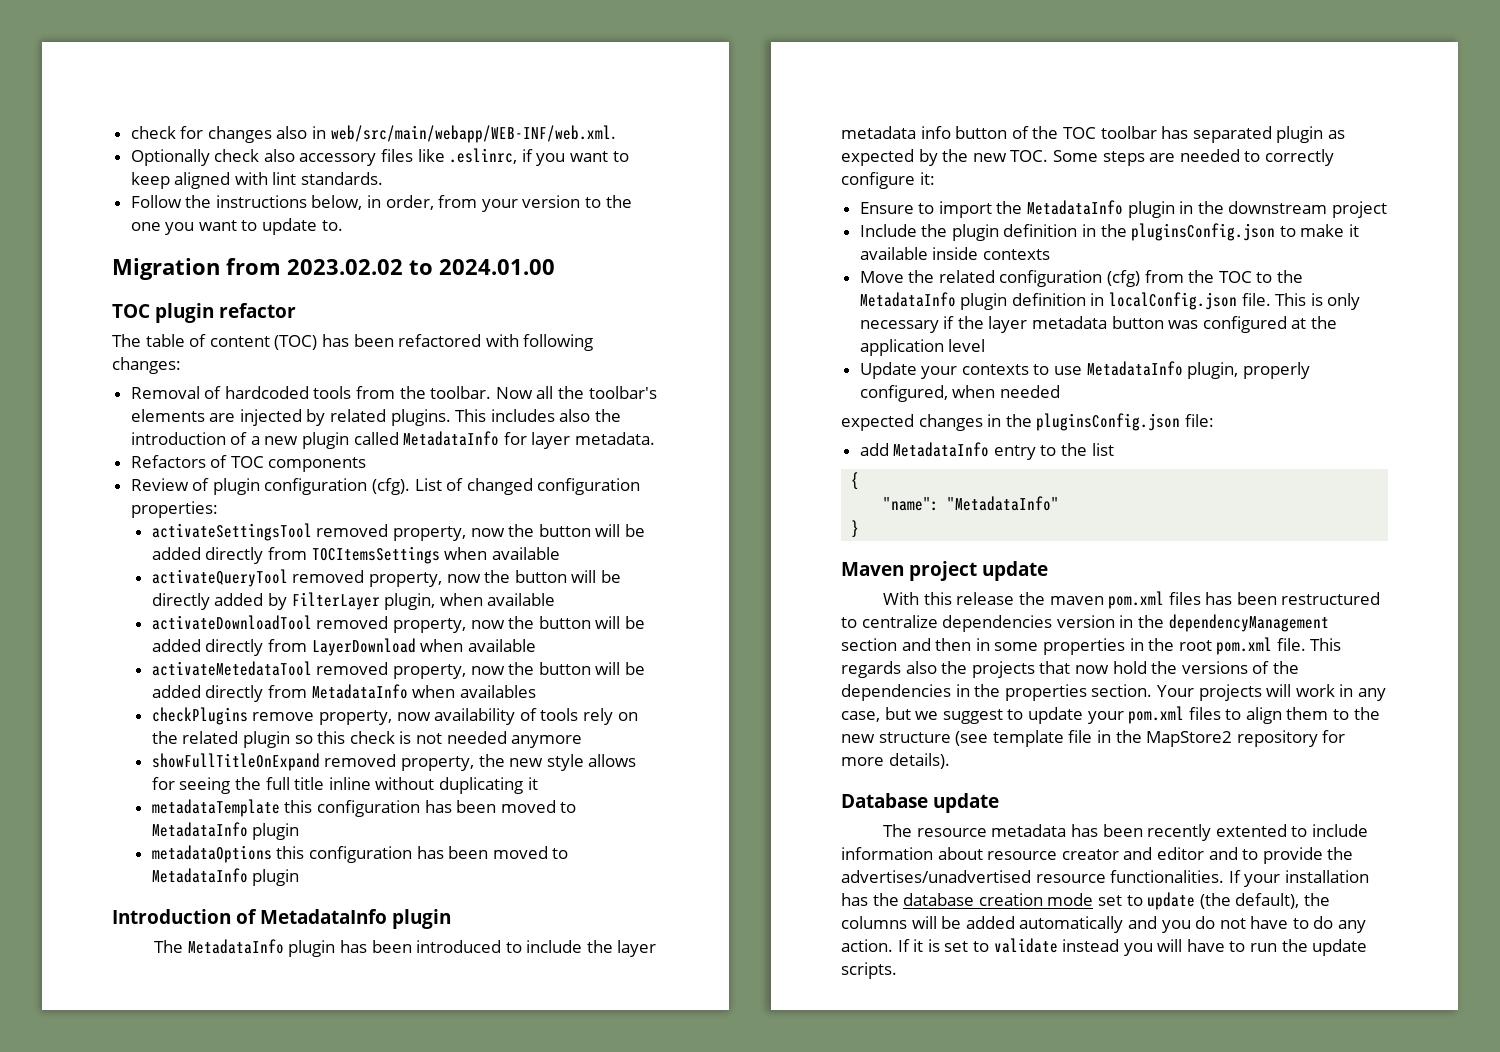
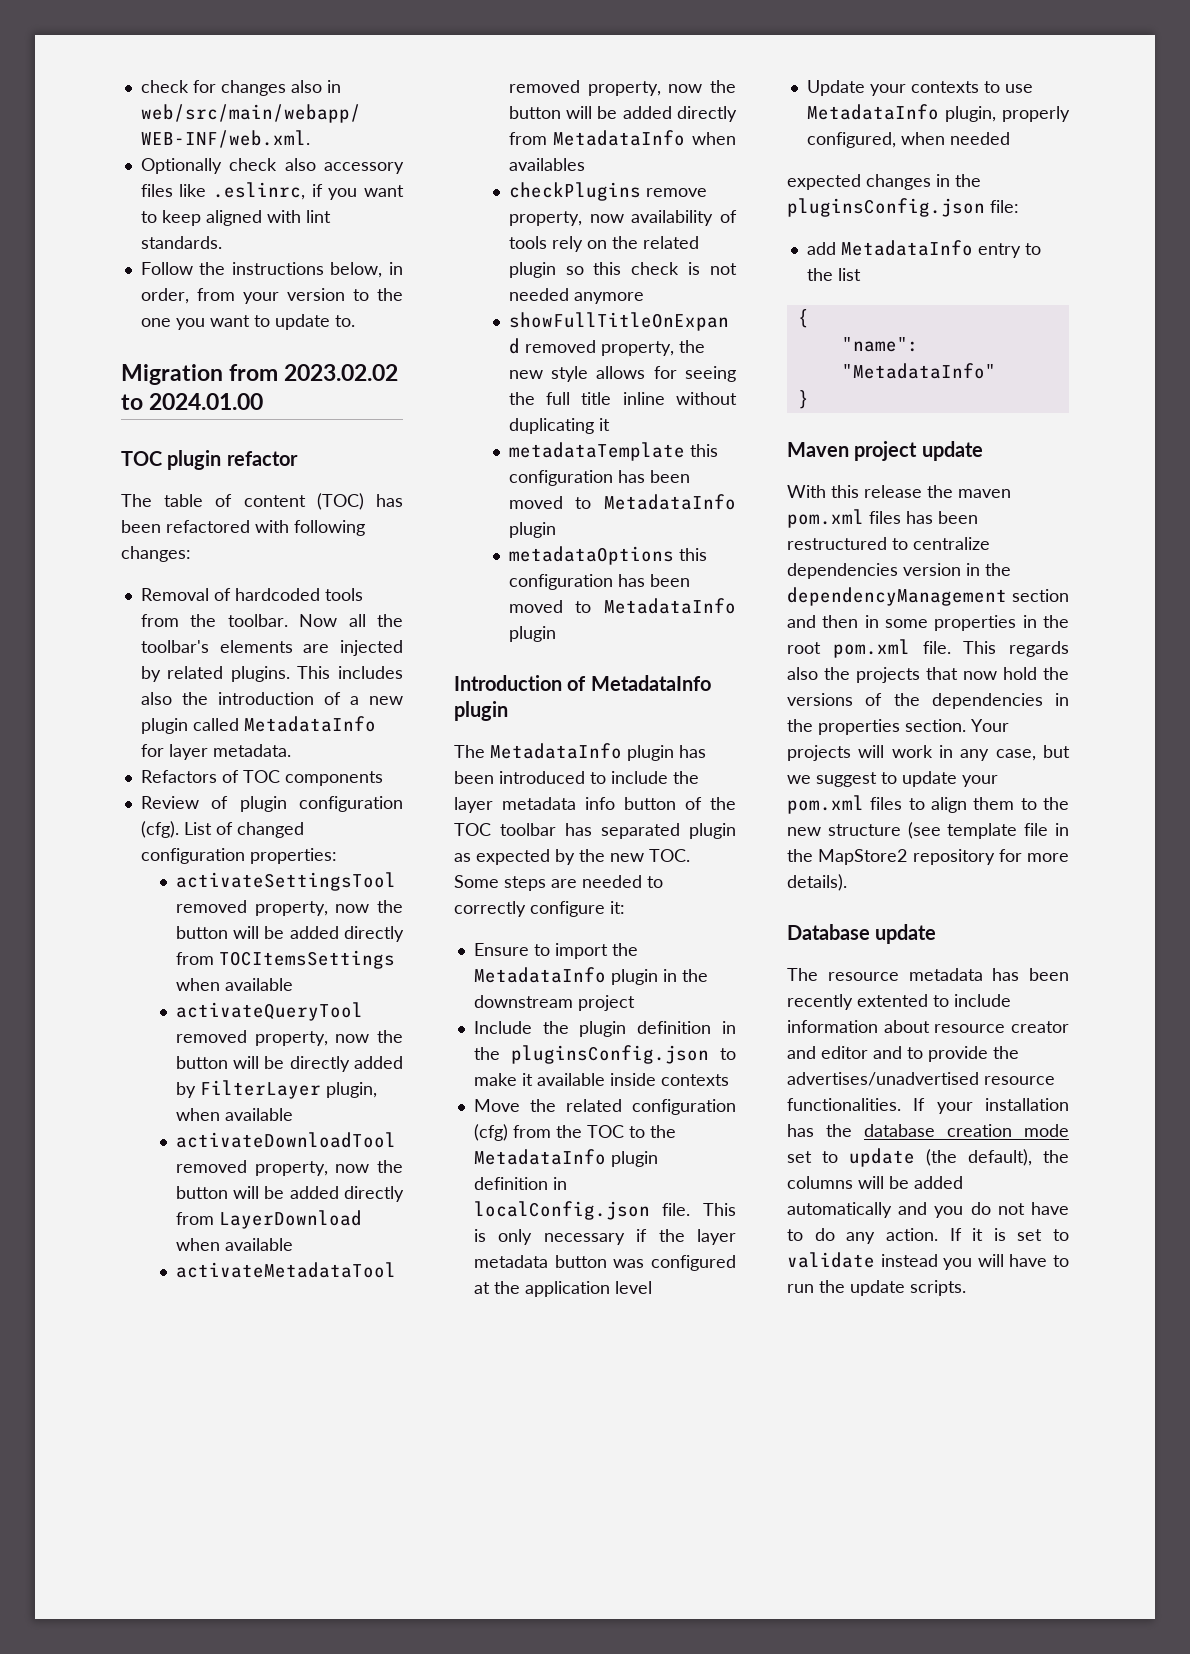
- activateMetedataTool removed property, now the button will be added directly from MetadataInfo when availables
+ activateMetadataTool removed property, now the button will be added directly from MetadataInfo when availables

